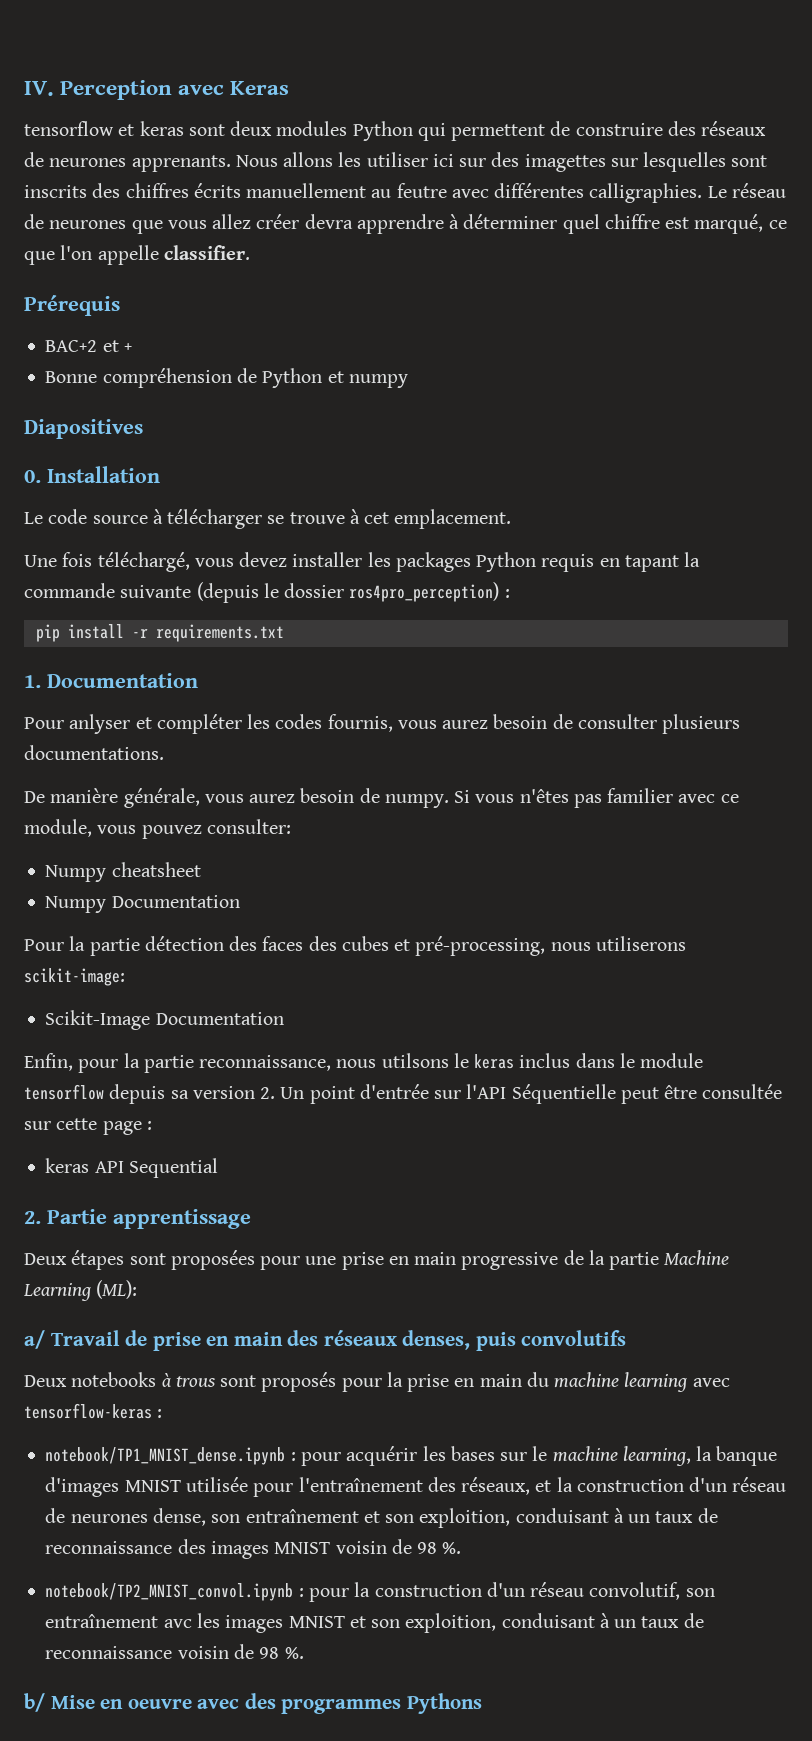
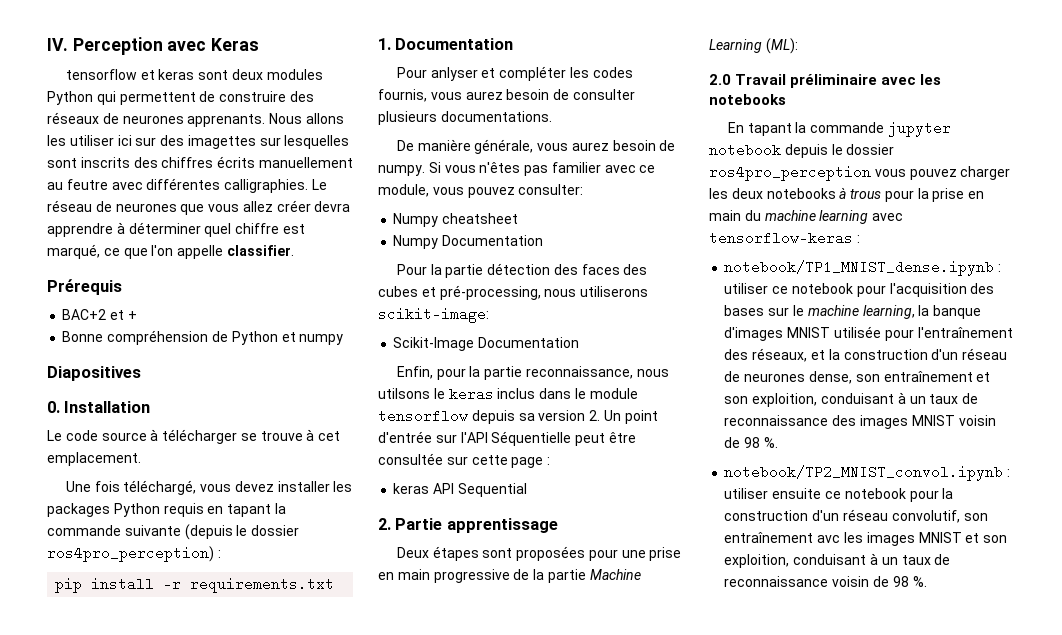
- a/ Travail de prise en main des réseaux denses, puis convolutifs
- Deux notebooks à trous sont proposés pour la prise en main du machine learning avec tensorflow-keras :
+ 2.0 Travail préliminaire avec les notebooks
+ En tapant la commande jupyter notebook depuis le dossier ros4pro_perception vous pouvez charger les deux notebooks à trous pour la prise en main du machine learning avec tensorflow-keras :
- notebook/TP1_MNIST_dense.ipynb : pour acquérir les bases sur le machine learning, la banque d'images MNIST utilisée pour l'entraînement des réseaux, et la construction d'un réseau de neurones dense, son entraînement et son exploition, conduisant à un taux de reconnaissance des images MNIST voisin de 98 %.
+ notebook/TP1_MNIST_dense.ipynb : utiliser ce notebook pour l'acquisition des bases sur le machine learning, la banque d'images MNIST utilisée pour l'entraînement des réseaux, et la construction d'un réseau de neurones dense, son entraînement et son exploition, conduisant à un taux de reconnaissance des images MNIST voisin de 98 %.
- notebook/TP2_MNIST_convol.ipynb : pour la construction d'un réseau convolutif, son entraînement avc les images MNIST et son exploition, conduisant à un taux de reconnaissance voisin de 98 %.
+ notebook/TP2_MNIST_convol.ipynb : utiliser ensuite ce notebook pour la construction d'un réseau convolutif, son entraînement avc les images MNIST et son exploition, conduisant à un taux de reconnaissance voisin de 98 %.
- b/ Mise en oeuvre avec des programmes Pythons

